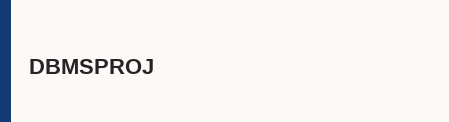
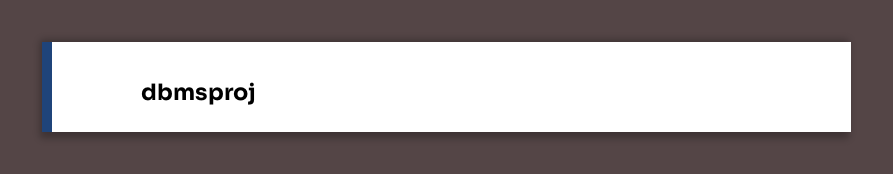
- DBMSPROJ
+ dbmsproj

